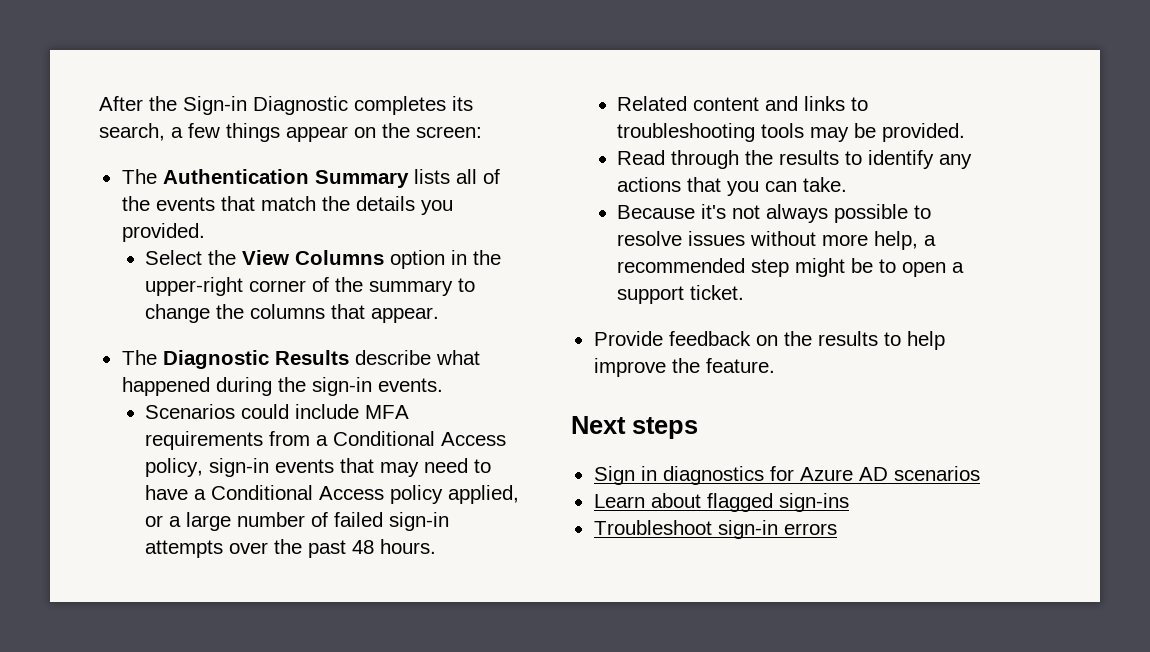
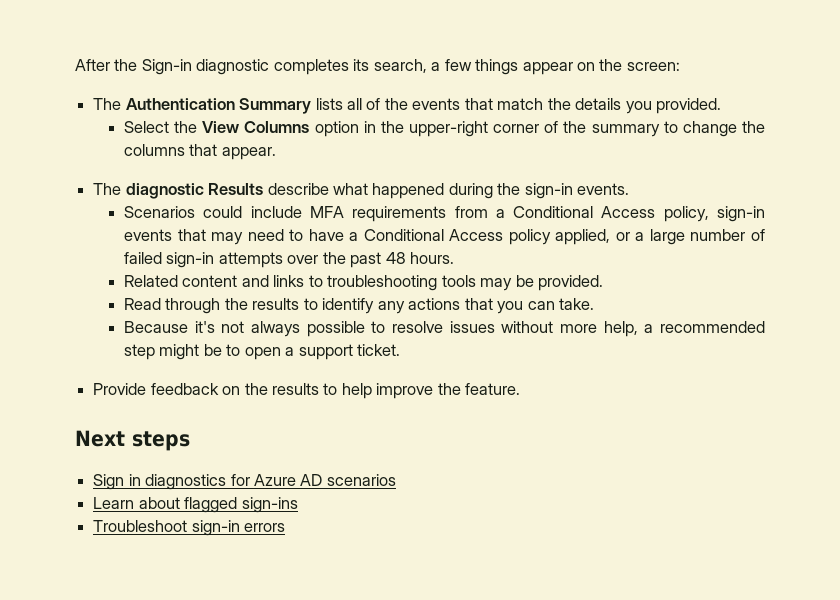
- After the Sign-in Diagnostic completes its search, a few things appear on the screen:
+ After the Sign-in diagnostic completes its search, a few things appear on the screen:
- The Diagnostic Results describe what happened during the sign-in events.
+ The diagnostic Results describe what happened during the sign-in events.

